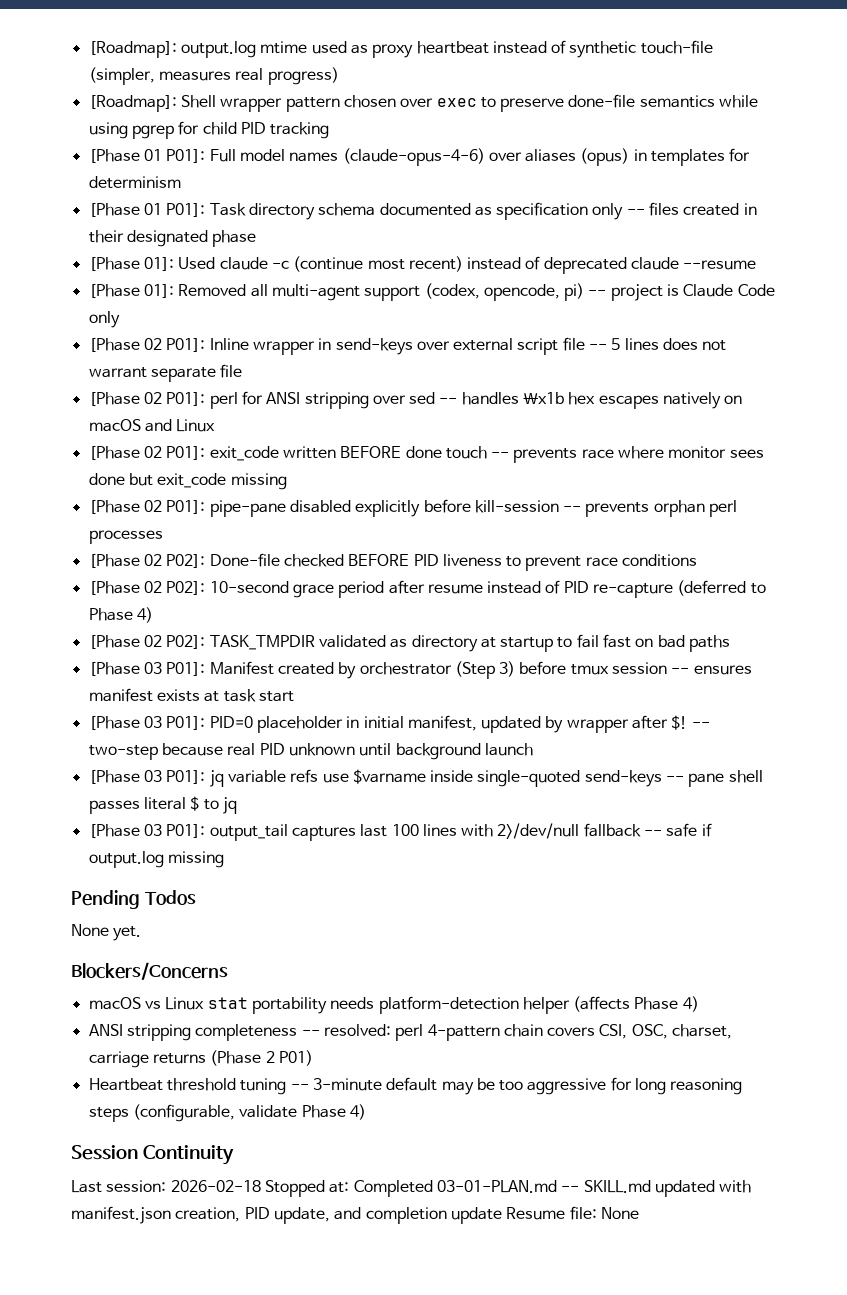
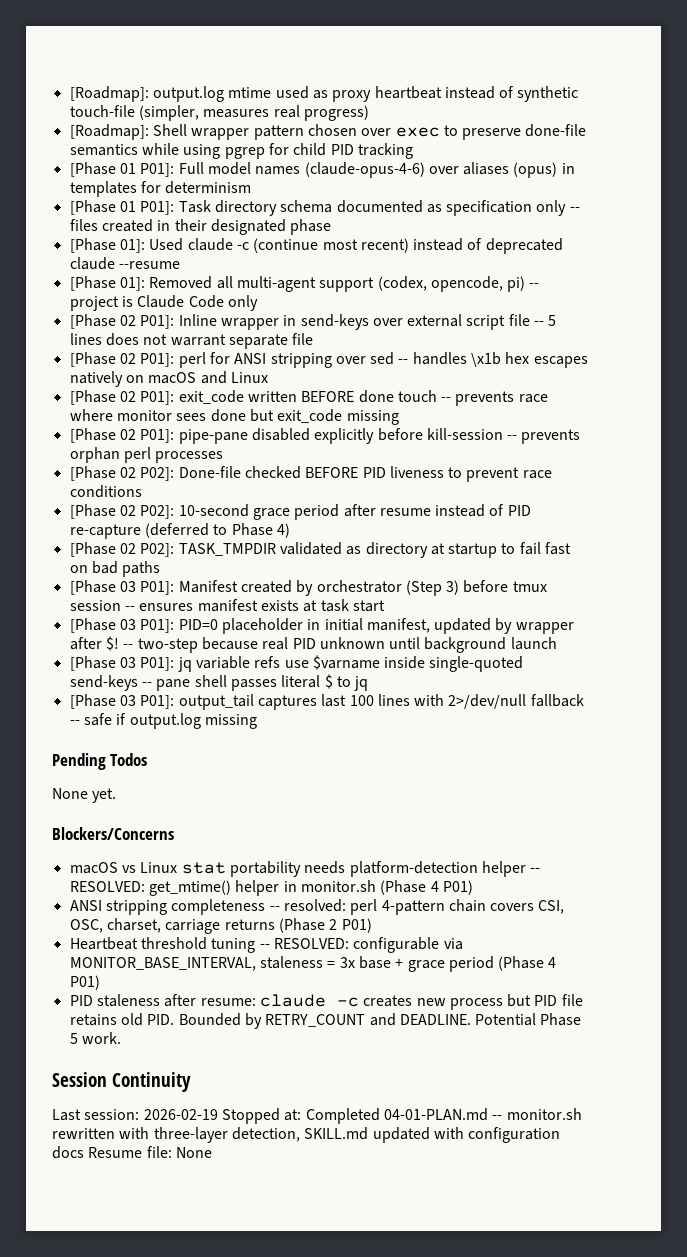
- macOS vs Linux stat portability needs platform-detection helper (affects Phase 4)
+ macOS vs Linux stat portability needs platform-detection helper -- RESOLVED: get_mtime() helper in monitor.sh (Phase 4 P01)
- Heartbeat threshold tuning -- 3-minute default may be too aggressive for long reasoning steps (configurable, validate Phase 4)
+ Heartbeat threshold tuning -- RESOLVED: configurable via MONITOR_BASE_INTERVAL, staleness = 3x base + grace period (Phase 4 P01)
+ PID staleness after resume: claude -c creates new process but PID file retains old PID. Bounded by RETRY_COUNT and DEADLINE. Potential Phase 5 work.
- Last session: 2026-02-18 Stopped at: Completed 03-01-PLAN.md -- SKILL.md updated with manifest.json creation, PID update, and completion update Resume file: None
+ Last session: 2026-02-19 Stopped at: Completed 04-01-PLAN.md -- monitor.sh rewritten with three-layer detection, SKILL.md updated with configuration docs Resume file: None

